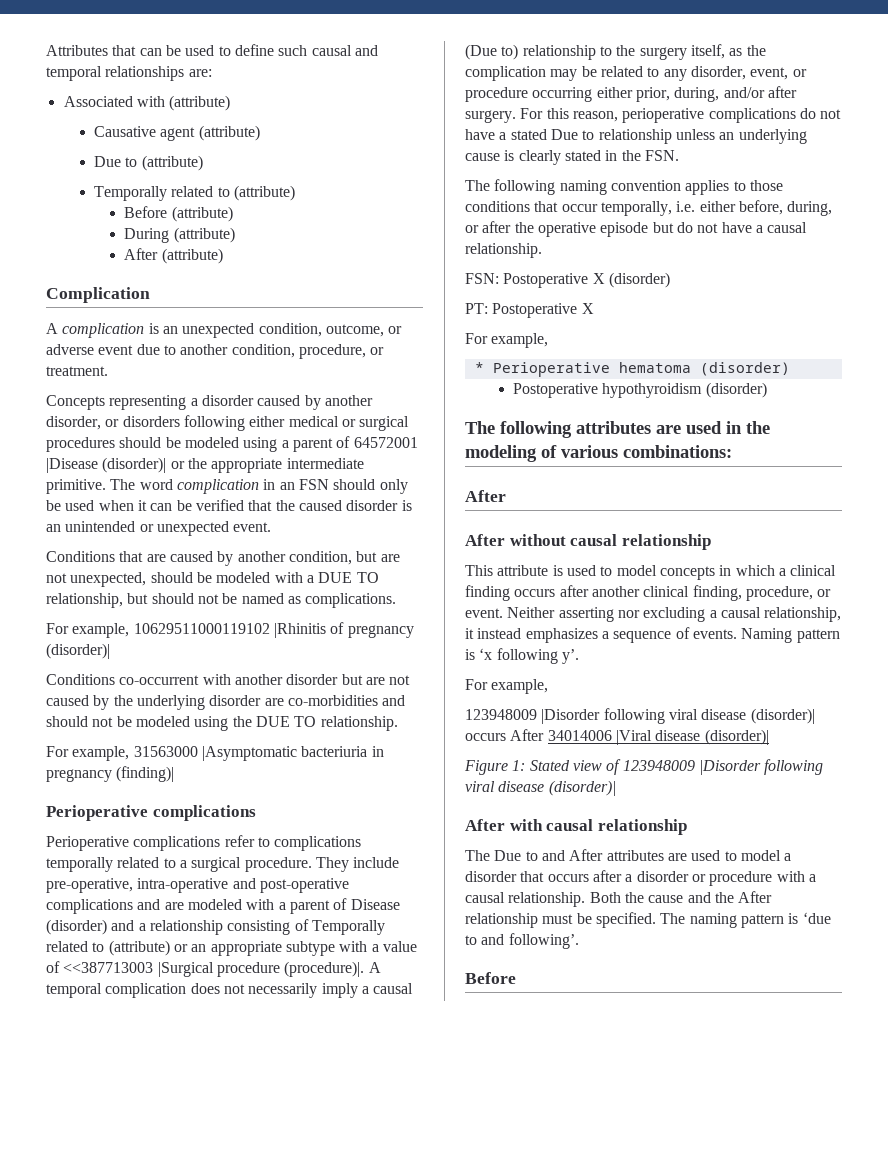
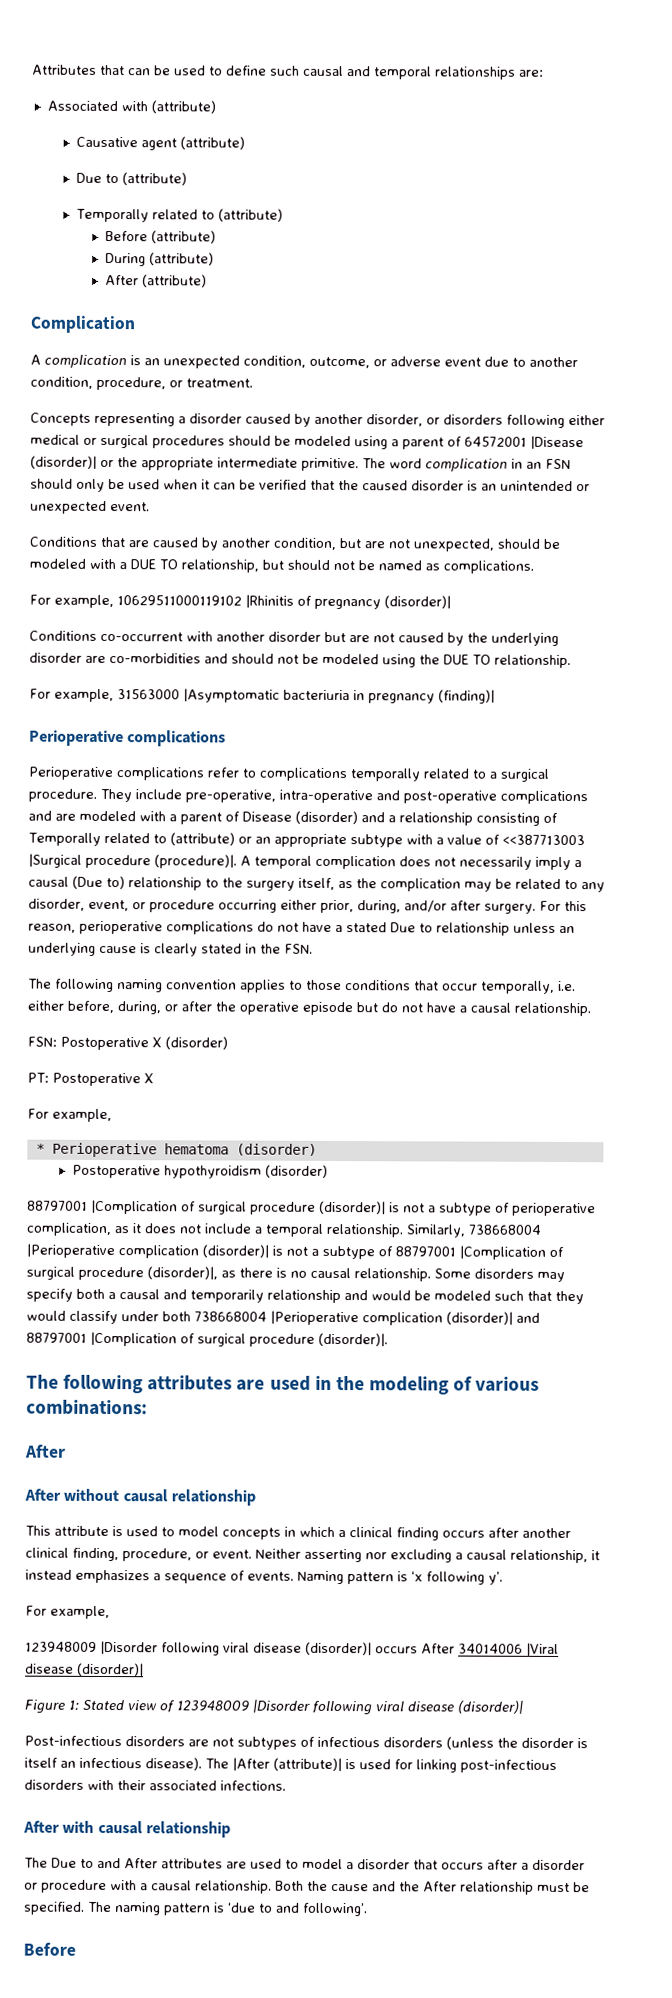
+ 88797001 |Complication of surgical procedure (disorder)| is not a subtype of perioperative complication, as it does not include a temporal relationship. Similarly, 738668004 |Perioperative complication (disorder)| is not a subtype of 88797001 |Complication of surgical procedure (disorder)|, as there is no causal relationship. Some disorders may specify both a causal and temporarily relationship and would be modeled such that they would classify under both 738668004 |Perioperative complication (disorder)| and 88797001 |Complication of surgical procedure (disorder)|.
+ Post-infectious disorders are not subtypes of infectious disorders (unless the disorder is itself an infectious disease). The |After (attribute)| is used for linking post-infectious disorders with their associated infections.

